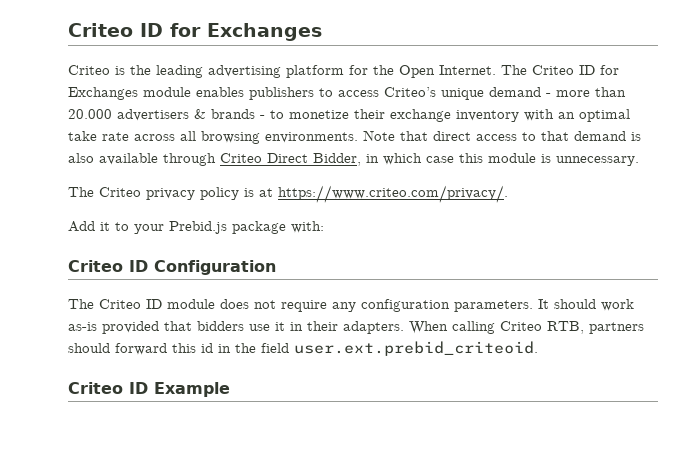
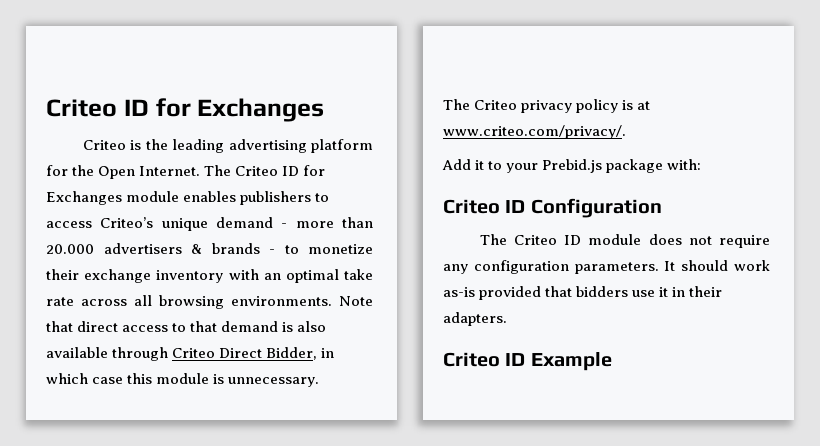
- The Criteo privacy policy is at https://www.criteo.com/privacy/.
+ The Criteo privacy policy is at www.criteo.com/privacy/.
- When calling Criteo RTB, partners should forward this id in the field user.ext.prebid_criteoid.

